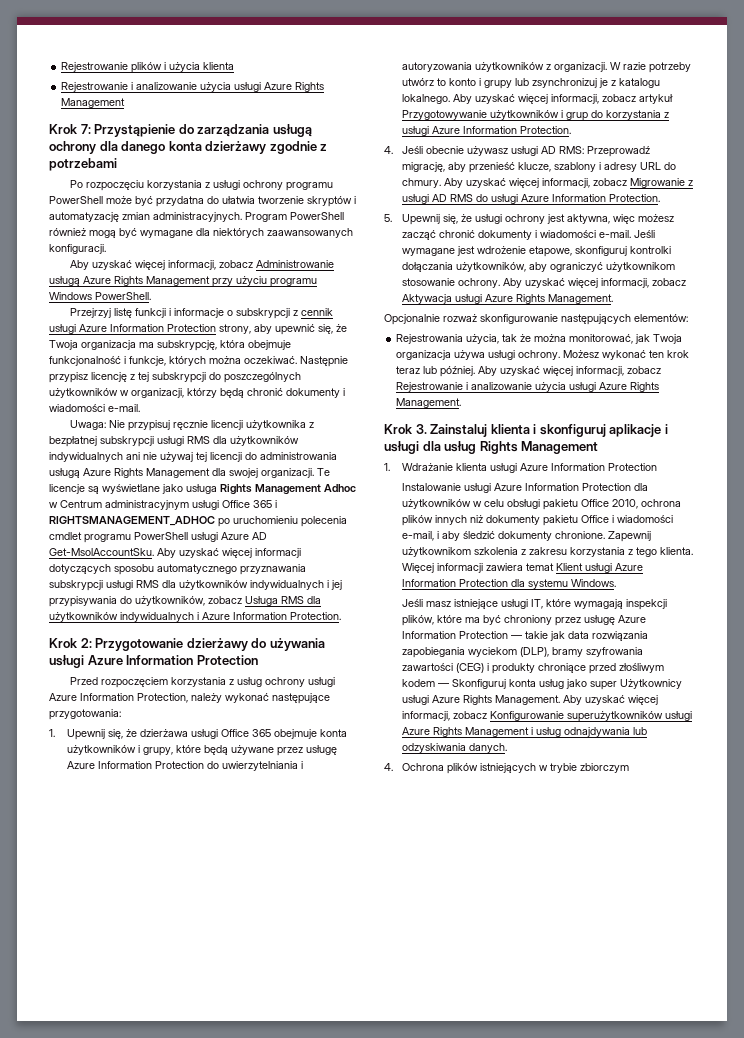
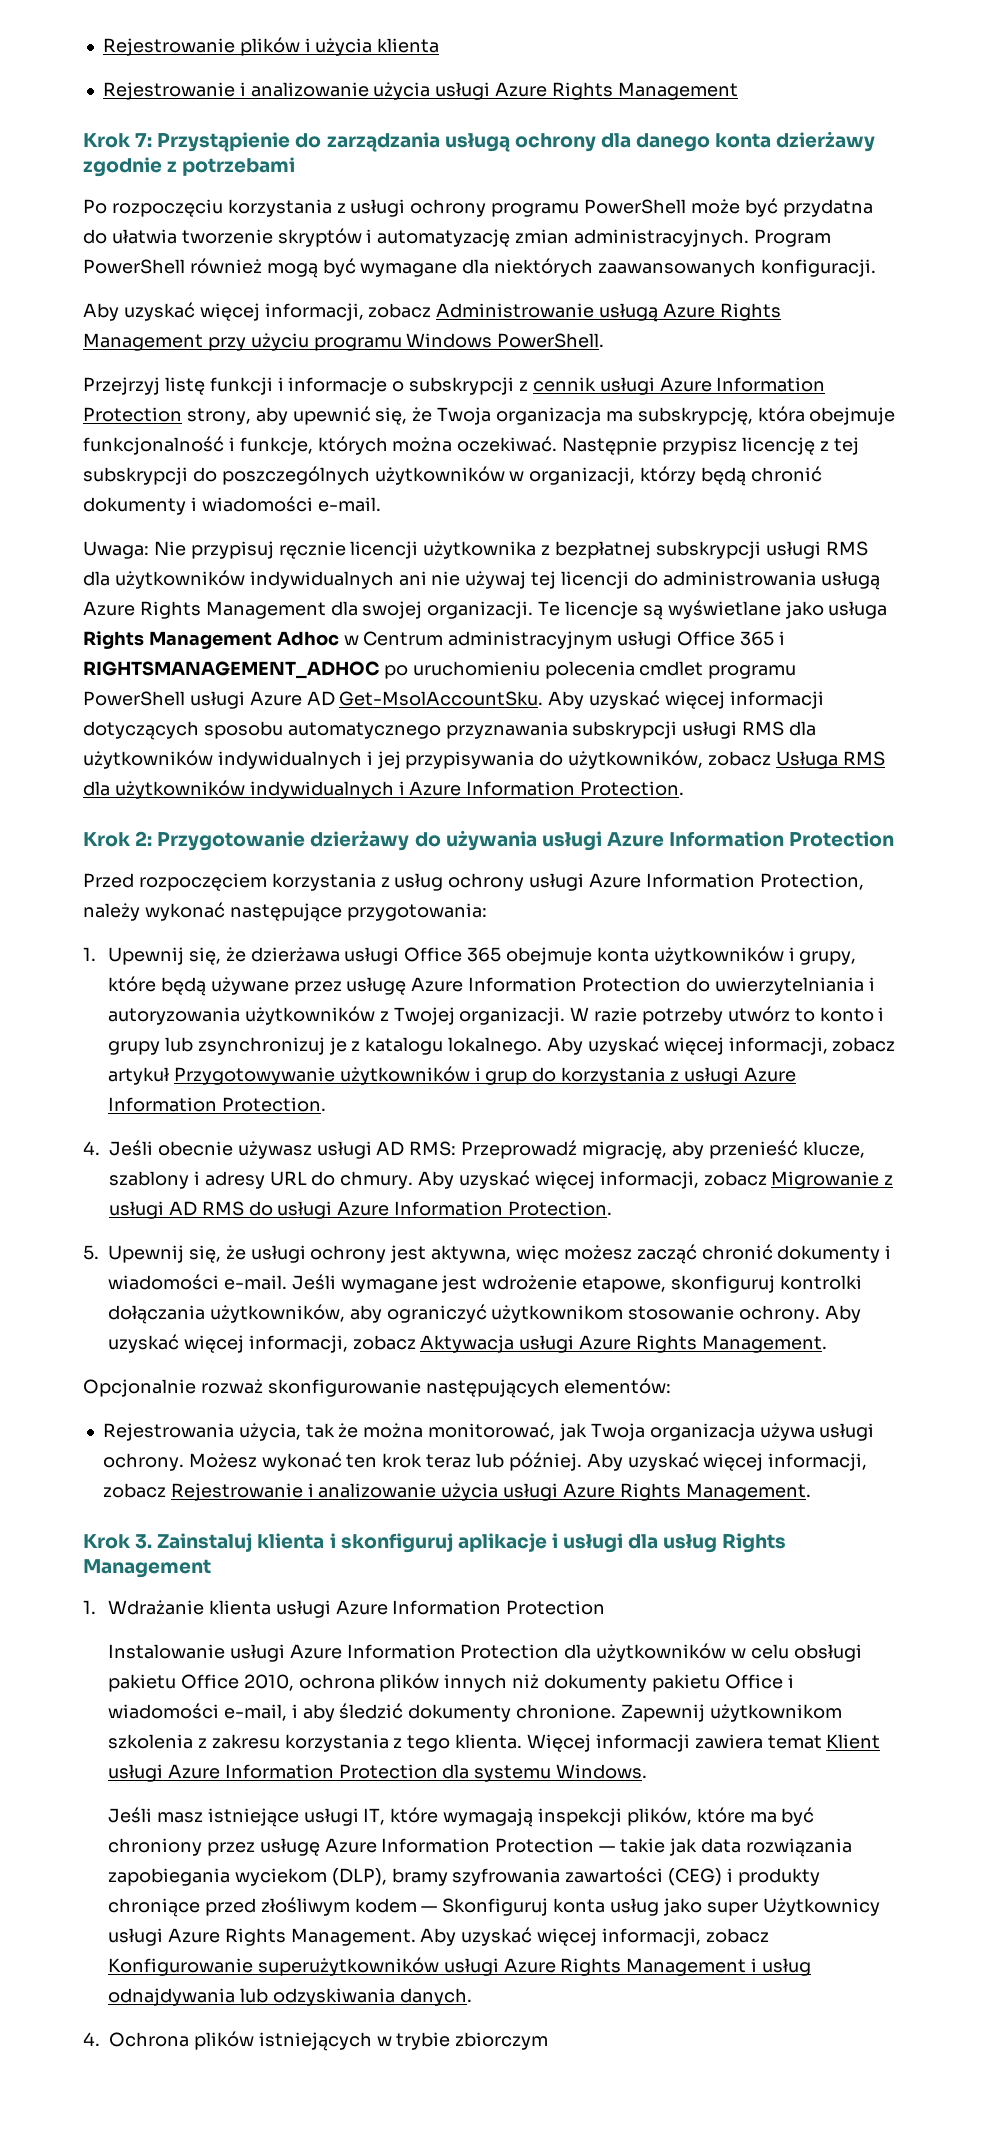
- 1. Upewnij się, że dzierżawa usługi Office 365 obejmuje konta użytkowników i grupy, które będą używane przez usługę Azure Information Protection do uwierzytelniania i autoryzowania użytkowników z organizacji.
+ 1. Upewnij się, że dzierżawa usługi Office 365 obejmuje konta użytkowników i grupy, które będą używane przez usługę Azure Information Protection do uwierzytelniania i autoryzowania użytkowników z Twojej organizacji.

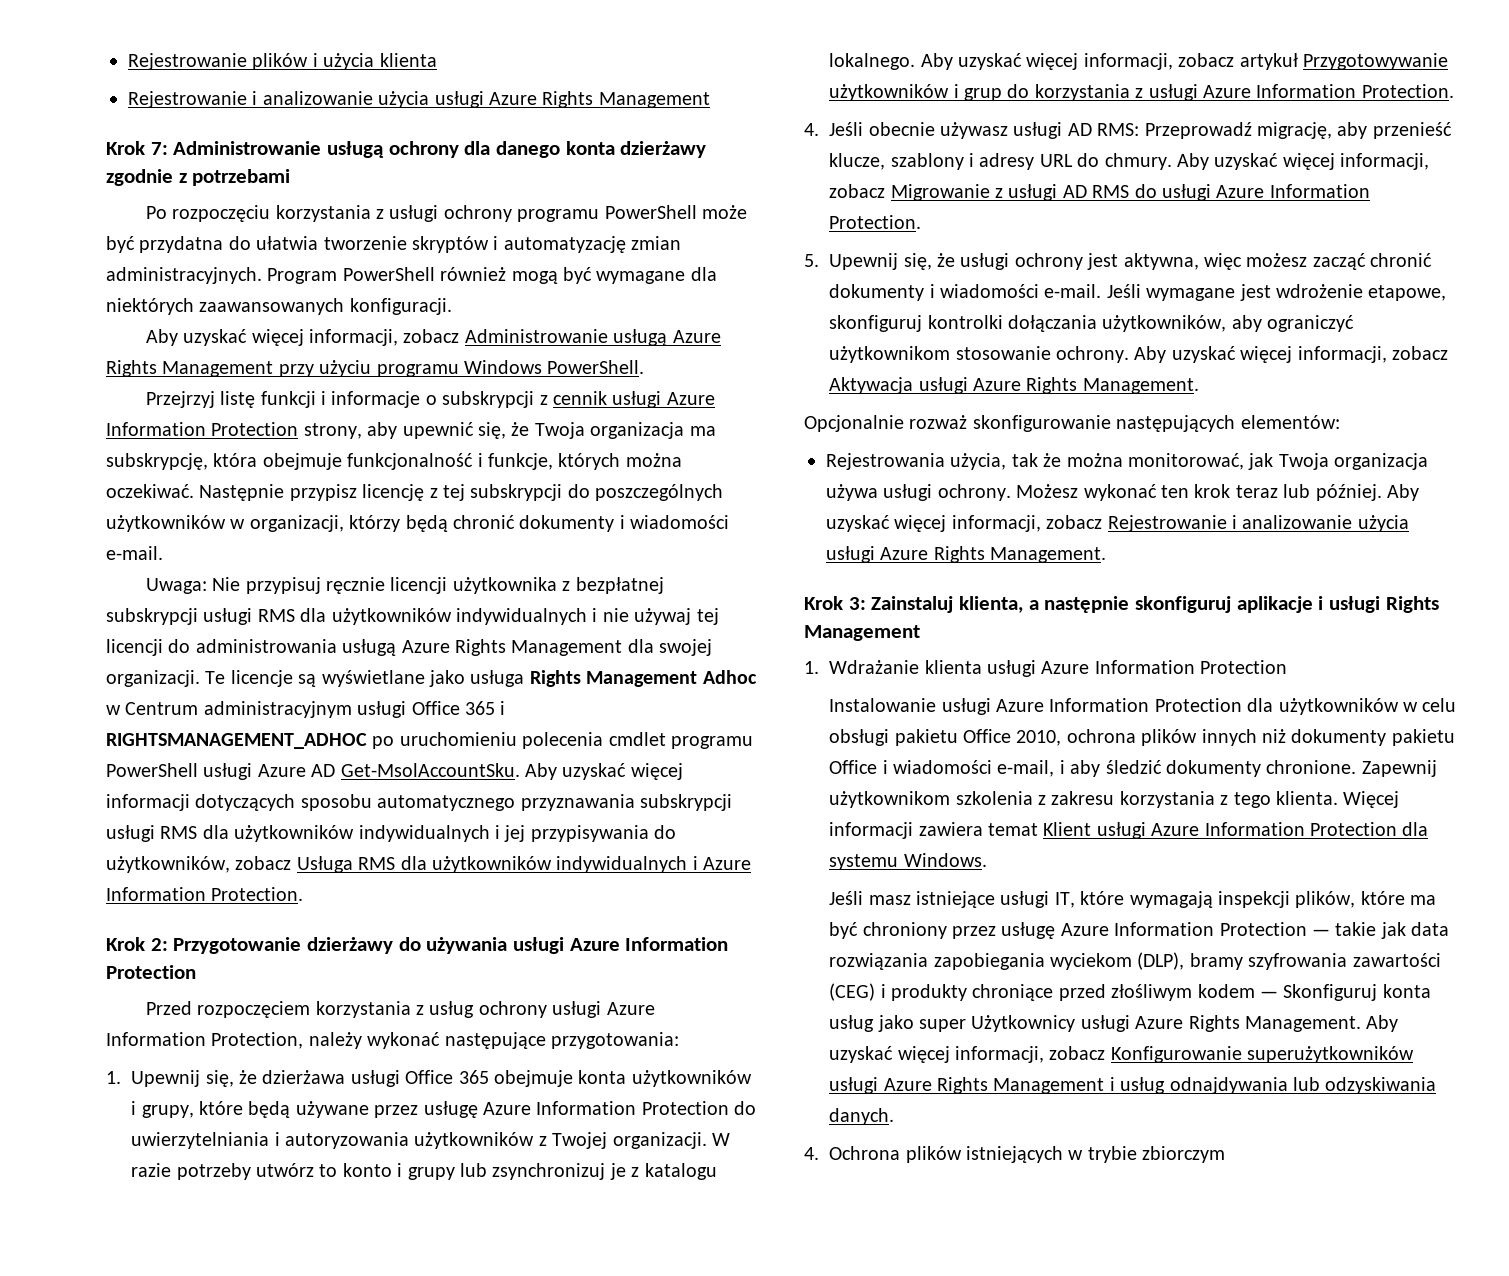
- Krok 7: Przystąpienie do zarządzania usługą ochrony dla danego konta dzierżawy zgodnie z potrzebami
+ Krok 7: Administrowanie usługą ochrony dla danego konta dzierżawy zgodnie z potrzebami
- Uwaga: Nie przypisuj ręcznie licencji użytkownika z bezpłatnej subskrypcji usługi RMS dla użytkowników indywidualnych ani nie używaj tej licencji do administrowania usługą Azure Rights Management dla swojej organizacji.
+ Uwaga: Nie przypisuj ręcznie licencji użytkownika z bezpłatnej subskrypcji usługi RMS dla użytkowników indywidualnych i nie używaj tej licencji do administrowania usługą Azure Rights Management dla swojej organizacji.
- Krok 3. Zainstaluj klienta i skonfiguruj aplikacje i usługi dla usług Rights Management
+ Krok 3: Zainstaluj klienta, a następnie skonfiguruj aplikacje i usługi Rights Management

